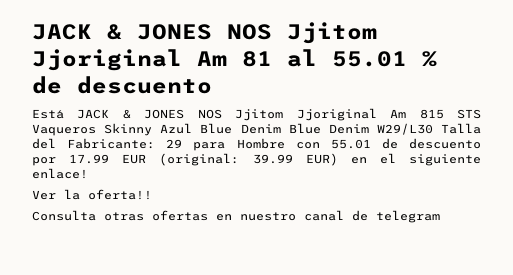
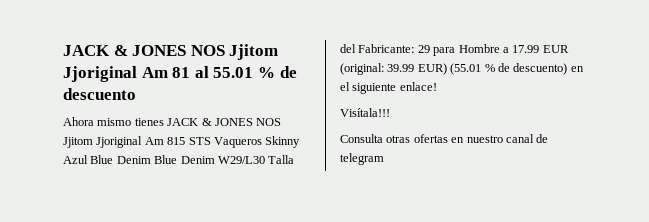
- Está JACK & JONES NOS Jjitom Jjoriginal Am 815 STS Vaqueros Skinny Azul Blue Denim Blue Denim W29/L30 Talla del Fabricante: 29 para Hombre con 55.01 de descuento por 17.99 EUR (original: 39.99 EUR) en el siguiente enlace!
+ Ahora mismo tienes JACK & JONES NOS Jjitom Jjoriginal Am 815 STS Vaqueros Skinny Azul Blue Denim Blue Denim W29/L30 Talla del Fabricante: 29 para Hombre a 17.99 EUR (original: 39.99 EUR) (55.01 % de descuento) en el siguiente enlace!
- Ver la oferta!!
+ Visítala!!!

